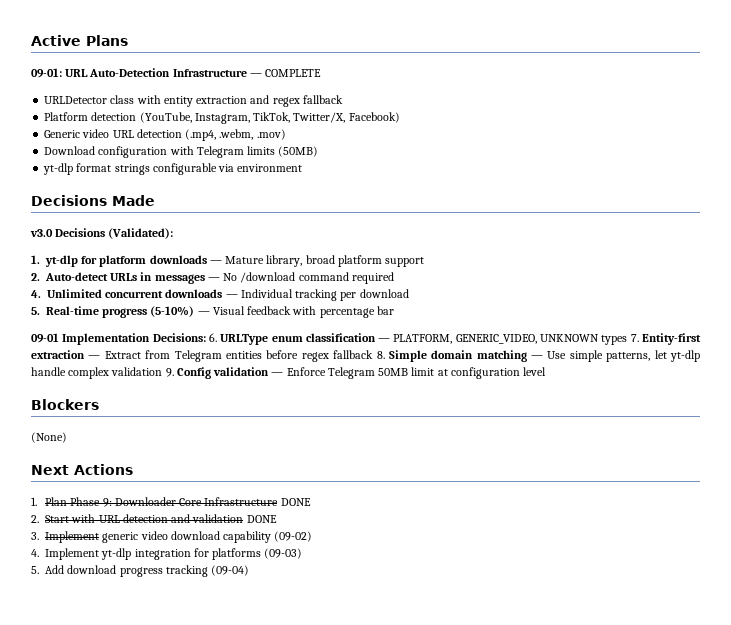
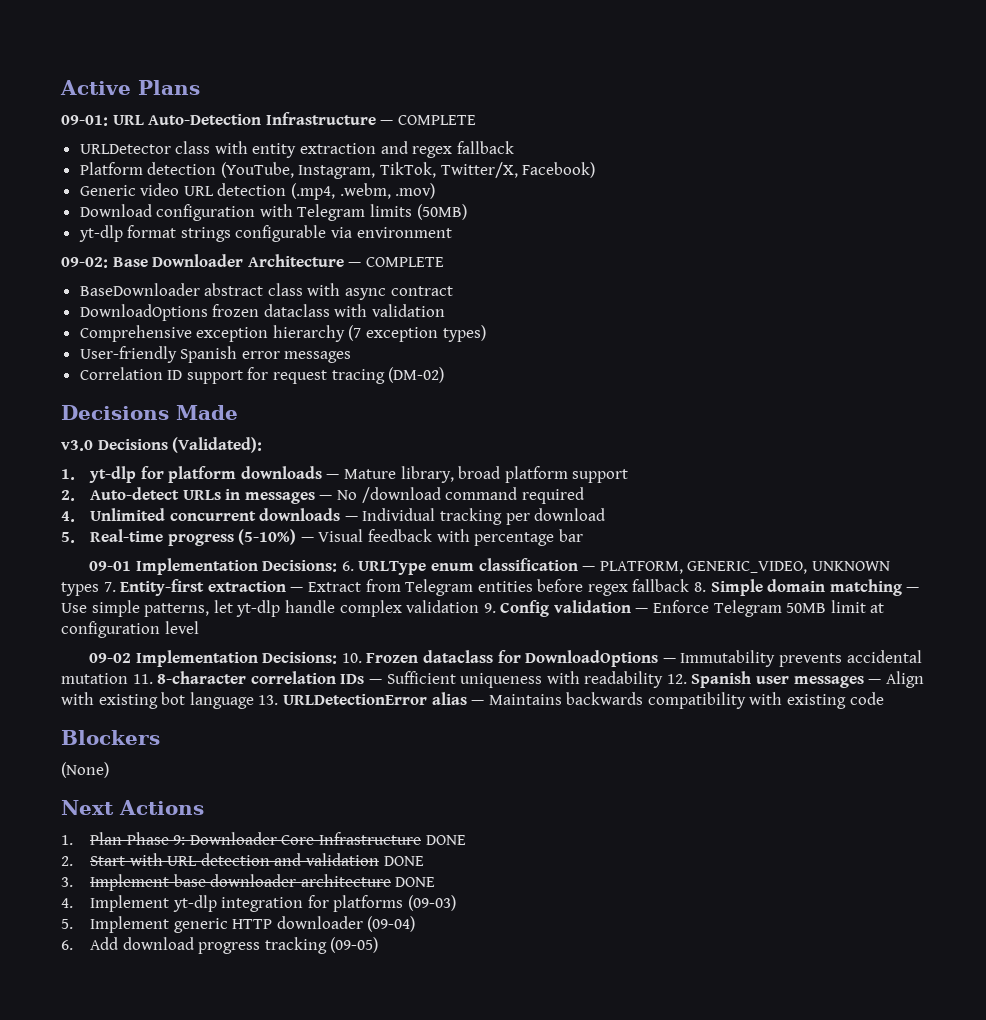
+ 09-02: Base Downloader Architecture — COMPLETE
+ BaseDownloader abstract class with async contract
+ DownloadOptions frozen dataclass with validation
+ Comprehensive exception hierarchy (7 exception types)
+ User-friendly Spanish error messages
+ Correlation ID support for request tracing (DM-02)
+ 09-02 Implementation Decisions: 10. Frozen dataclass for DownloadOptions — Immutability prevents accidental mutation 11. 8-character correlation IDs — Sufficient uniqueness with readability 12. Spanish user messages — Align with existing bot language 13. URLDetectionError alias — Maintains backwards compatibility with existing code
- 3. Implement generic video download capability (09-02)
+ 3. Implement base downloader architecture DONE
- 5. Add download progress tracking (09-04)
+ 5. Implement generic HTTP downloader (09-04)
+ 6. Add download progress tracking (09-05)

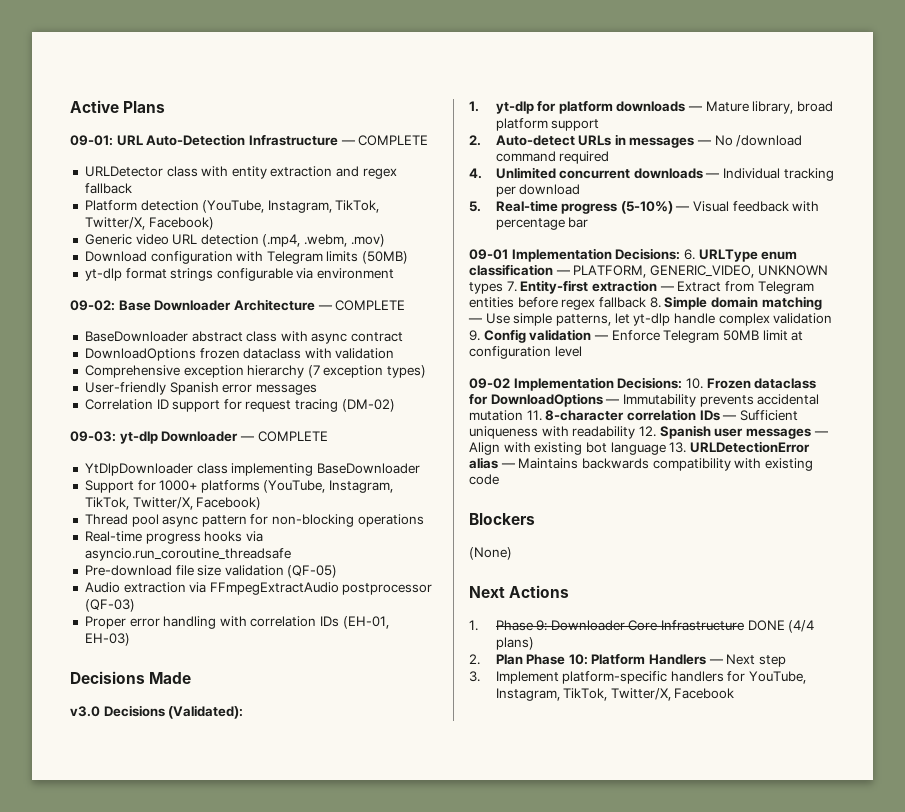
+ 09-03: yt-dlp Downloader — COMPLETE
+ YtDlpDownloader class implementing BaseDownloader
+ Support for 1000+ platforms (YouTube, Instagram, TikTok, Twitter/X, Facebook)
+ Thread pool async pattern for non-blocking operations
+ Real-time progress hooks via asyncio.run_coroutine_threadsafe
+ Pre-download file size validation (QF-05)
+ Audio extraction via FFmpegExtractAudio postprocessor (QF-03)
+ Proper error handling with correlation IDs (EH-01, EH-03)
- 1. Plan Phase 9: Downloader Core Infrastructure DONE
- 2. Start with URL detection and validation DONE
- 3. Implement base downloader architecture DONE
- 4. Implement yt-dlp integration for platforms (09-03)
- 5. Implement generic HTTP downloader (09-04)
- 6. Add download progress tracking (09-05)
+ 1. Phase 9: Downloader Core Infrastructure DONE (4/4 plans)
+ 2. Plan Phase 10: Platform Handlers — Next step
+ 3. Implement platform-specific handlers for YouTube, Instagram, TikTok, Twitter/X, Facebook

